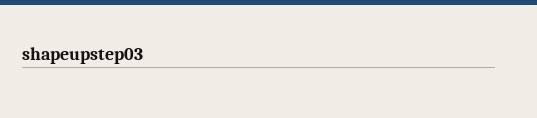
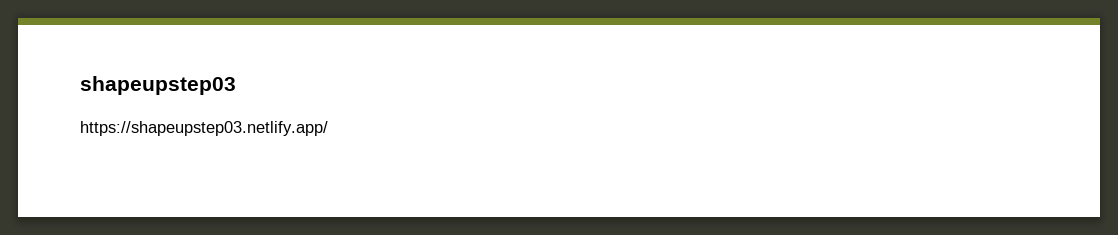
+ https://shapeupstep03.netlify.app/

